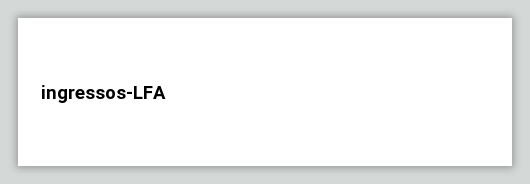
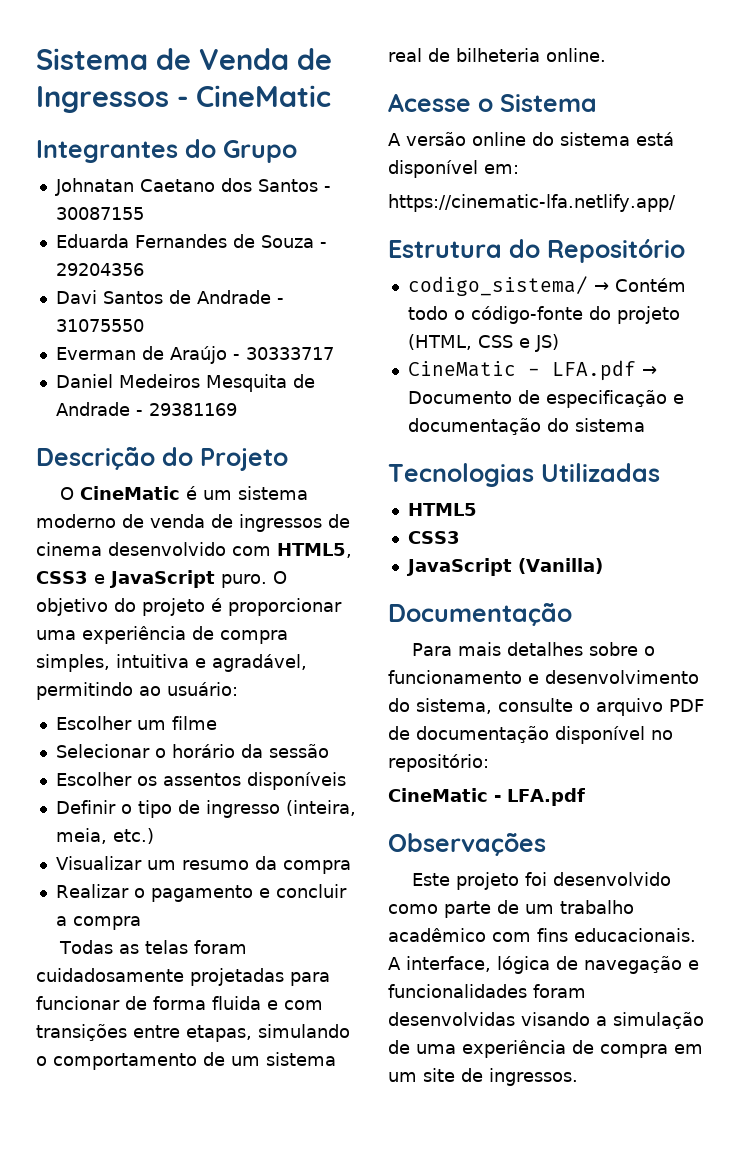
- ingressos-LFA
+ Sistema de Venda de Ingressos - CineMatic
+ Integrantes do Grupo
+ Johnatan Caetano dos Santos - 30087155
+ Eduarda Fernandes de Souza - 29204356
+ Davi Santos de Andrade - 31075550
+ Everman de Araújo - 30333717
+ Daniel Medeiros Mesquita de Andrade - 29381169
+ Descrição do Projeto
+ O CineMatic é um sistema moderno de venda de ingressos de cinema desenvolvido com HTML5, CSS3 e JavaScript puro. O objetivo do projeto é proporcionar uma experiência de compra simples, intuitiva e agradável, permitindo ao usuário:
+ Escolher um filme
+ Selecionar o horário da sessão
+ Escolher os assentos disponíveis
+ Definir o tipo de ingresso (inteira, meia, etc.)
+ Visualizar um resumo da compra
+ Realizar o pagamento e concluir a compra
+ Todas as telas foram cuidadosamente projetadas para funcionar de forma fluida e com transições entre etapas, simulando o comportamento de um sistema real de bilheteria online.
+ Acesse o Sistema
+ A versão online do sistema está disponível em:
+ https://cinematic-lfa.netlify.app/
+ Estrutura do Repositório
+ codigo_sistema/ → Contém todo o código-fonte do projeto (HTML, CSS e JS)
+ CineMatic - LFA.pdf → Documento de especificação e documentação do sistema
+ Tecnologias Utilizadas
+ HTML5
+ CSS3
+ JavaScript (Vanilla)
+ Documentação
+ Para mais detalhes sobre o funcionamento e desenvolvimento do sistema, consulte o arquivo PDF de documentação disponível no repositório:
+ CineMatic - LFA.pdf
+ Observações
+ Este projeto foi desenvolvido como parte de um trabalho acadêmico com fins educacionais. A interface, lógica de navegação e funcionalidades foram desenvolvidas visando a simulação de uma experiência de compra em um site de ingressos.

